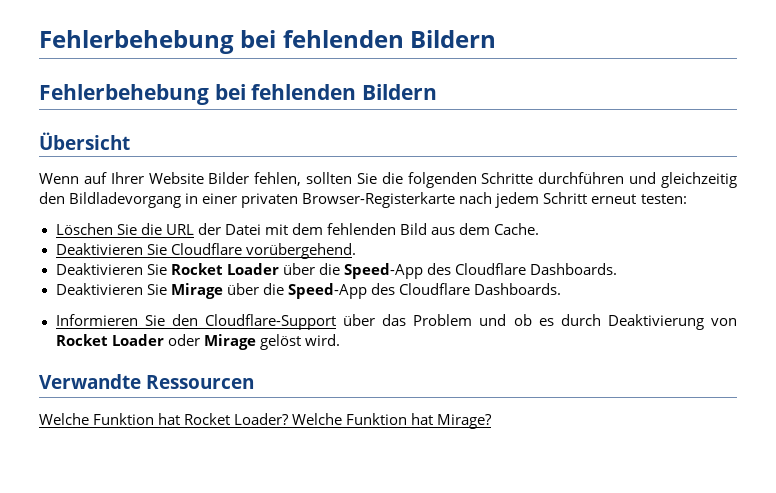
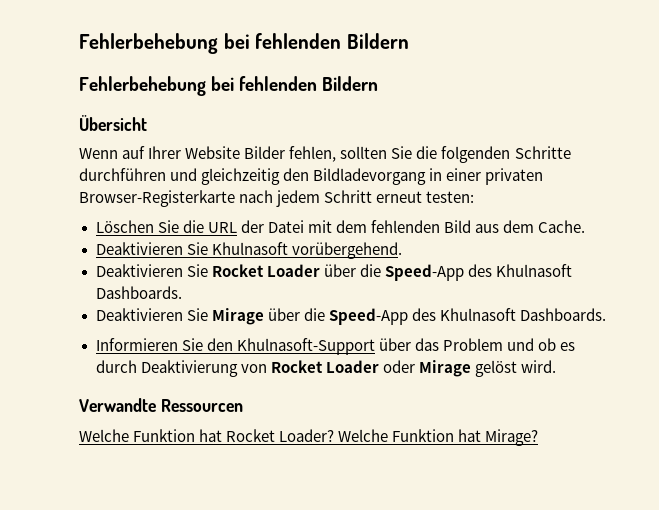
- Deaktivieren Sie Cloudflare vorübergehend.
+ Deaktivieren Sie Khulnasoft vorübergehend.
- Deaktivieren Sie Rocket Loader über die Speed-App des Cloudflare Dashboards.
+ Deaktivieren Sie Rocket Loader über die Speed-App des Khulnasoft Dashboards.
- Deaktivieren Sie Mirage über die Speed-App des Cloudflare Dashboards.
+ Deaktivieren Sie Mirage über die Speed-App des Khulnasoft Dashboards.
- Informieren Sie den Cloudflare-Support über das Problem und ob es durch Deaktivierung von Rocket Loader oder Mirage gelöst wird.
+ Informieren Sie den Khulnasoft-Support über das Problem und ob es durch Deaktivierung von Rocket Loader oder Mirage gelöst wird.

